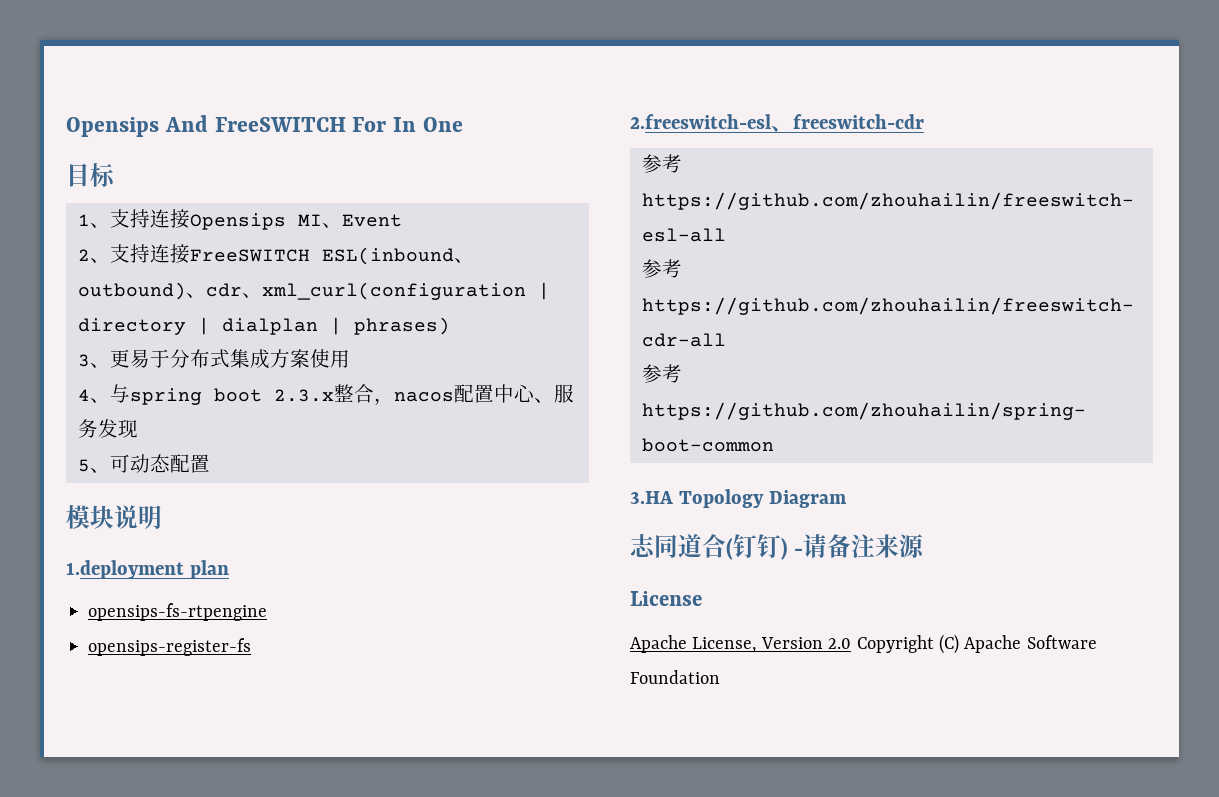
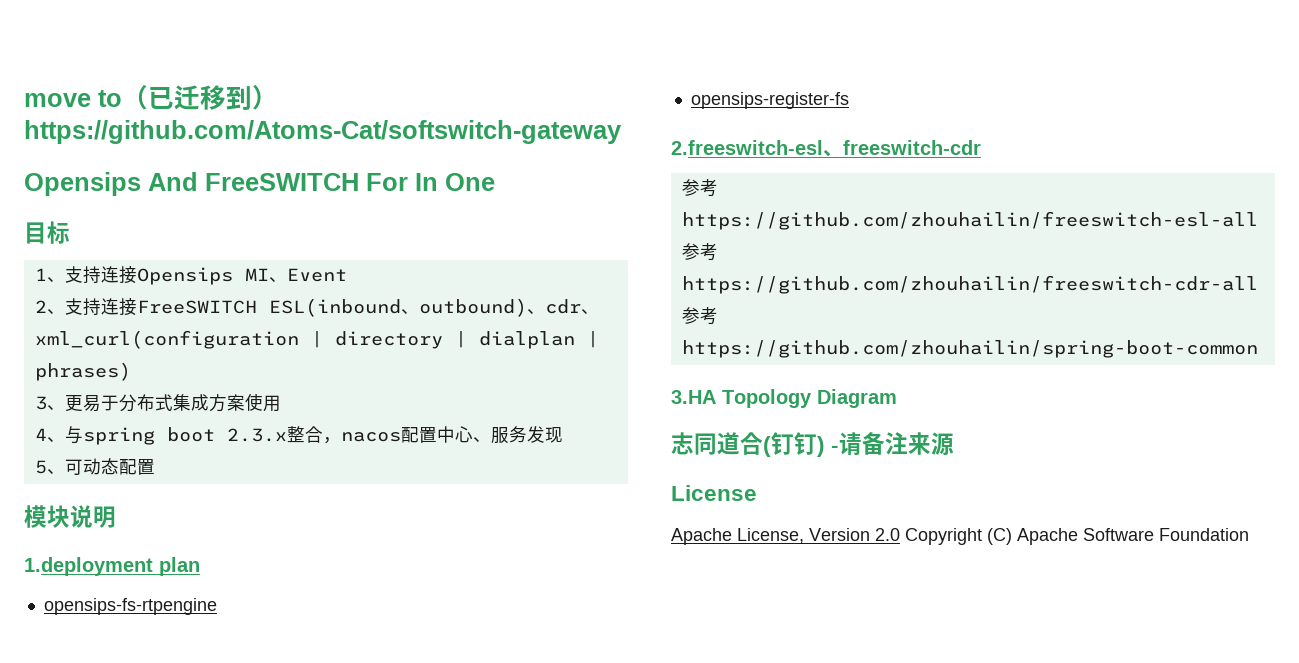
+ move to（已迁移到）https://github.com/Atoms-Cat/softswitch-gateway

